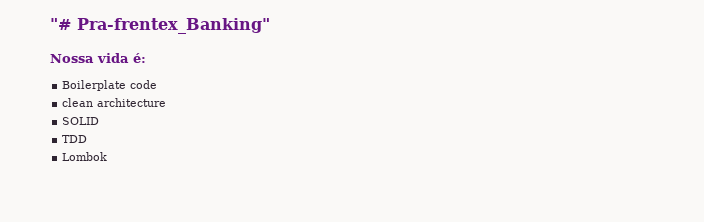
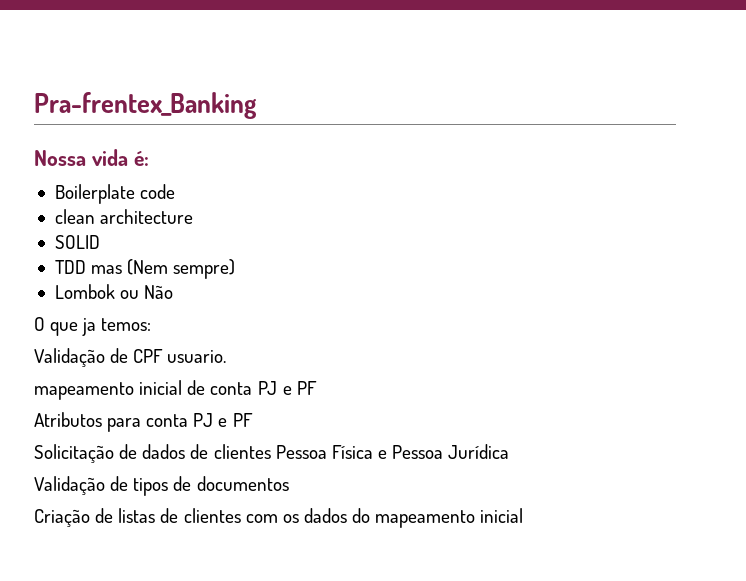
- "# Pra-frentex_Banking"
+ Pra-frentex_Banking
- TDD
- Lombok
+ TDD mas (Nem sempre)
+ Lombok ou Não
+ O que ja temos:
+ Validação de CPF usuario.
+ mapeamento inicial de conta PJ e PF
+ Atributos para conta PJ e PF
+ Solicitação de dados de clientes Pessoa Física e Pessoa Jurídica
+ Validação de tipos de documentos
+ Criação de listas de clientes com os dados do mapeamento inicial

